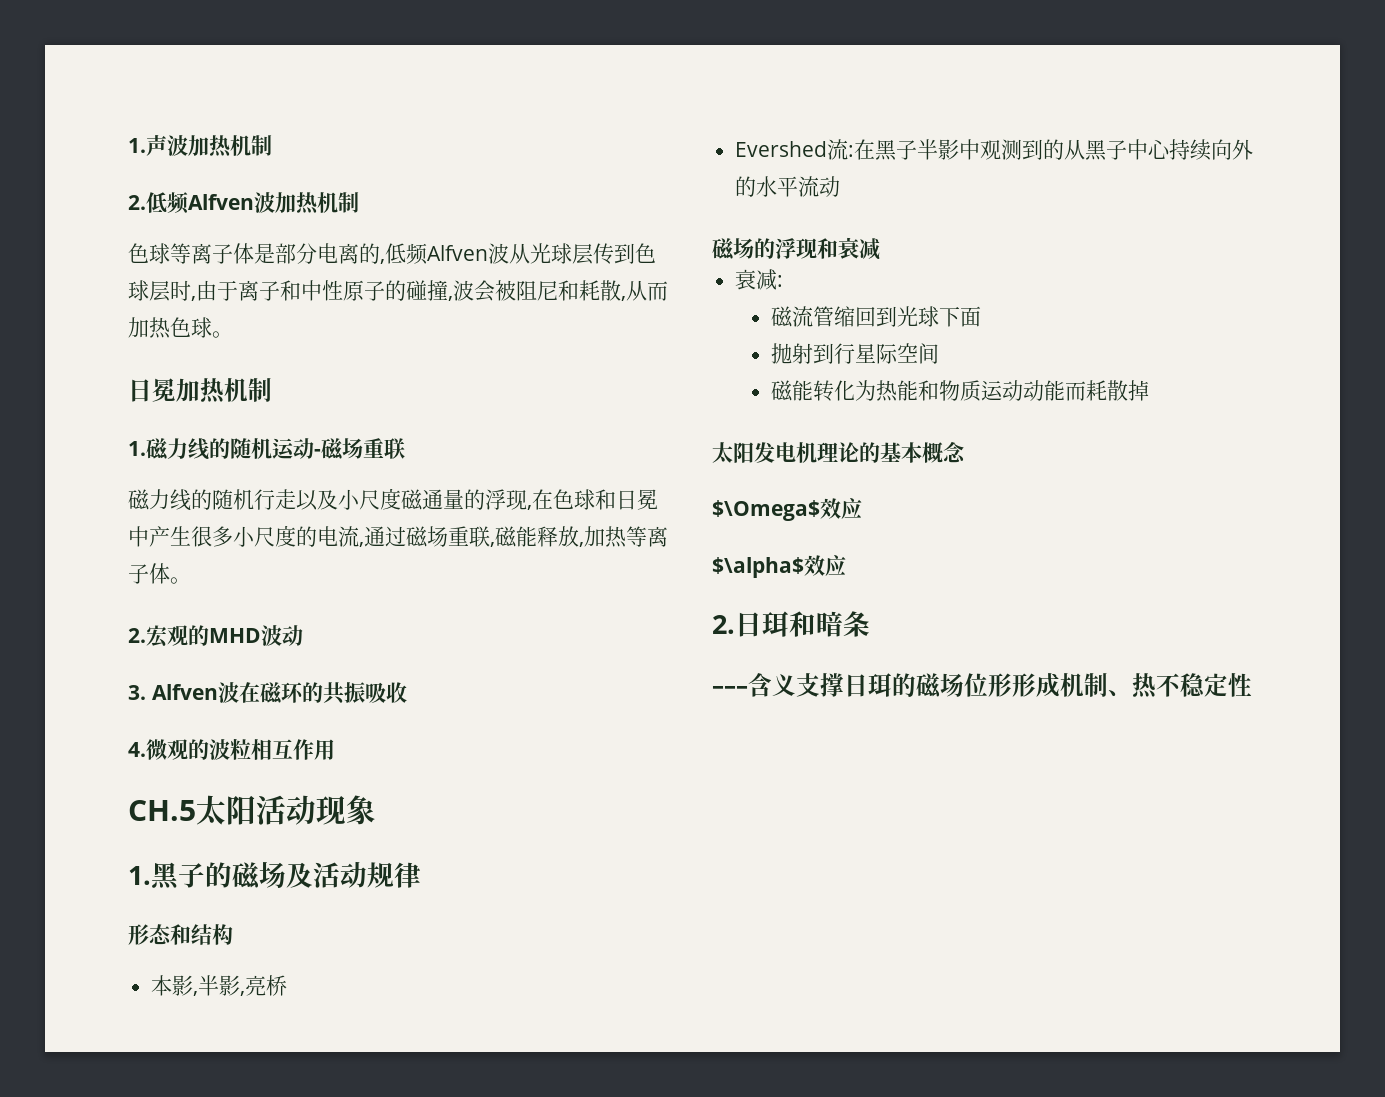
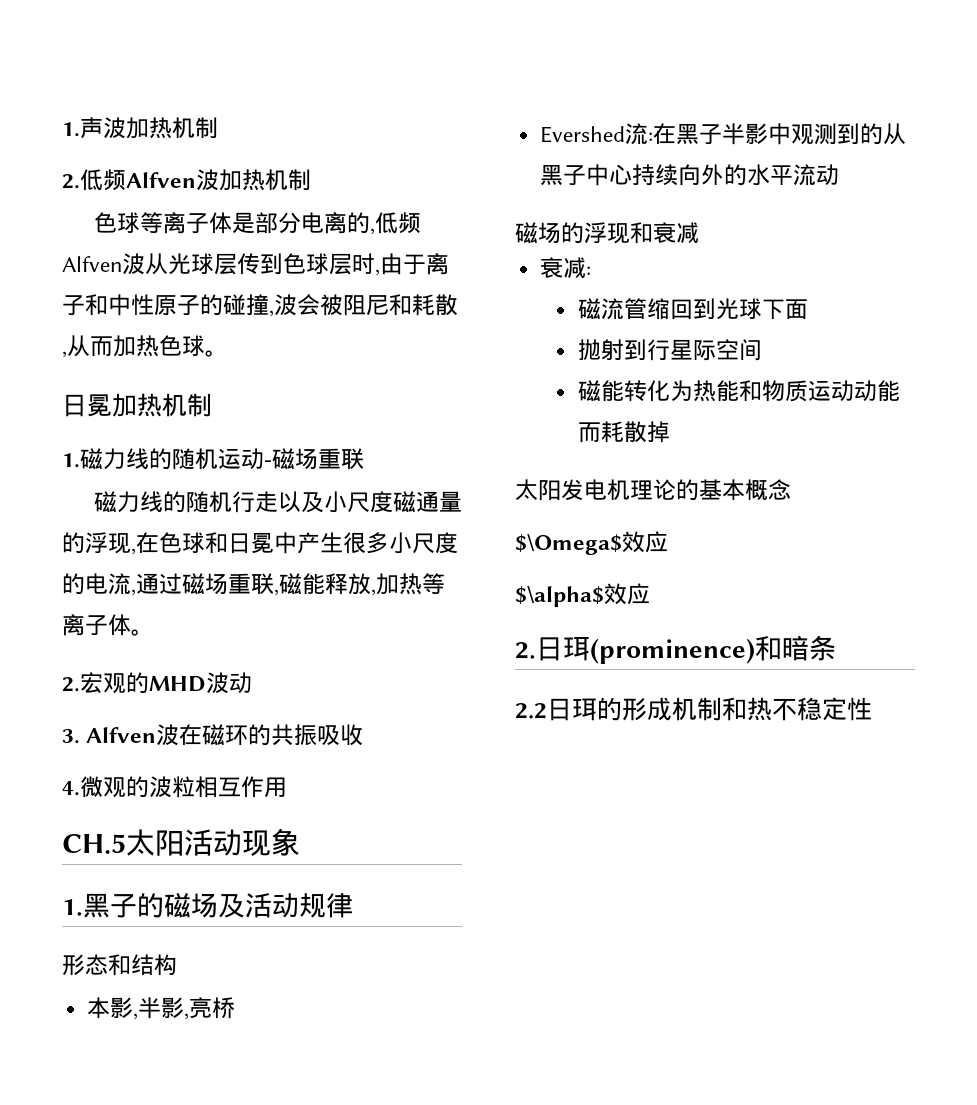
- 2.日珥和暗条
+ 2.日珥(prominence)和暗条
- –––含义支撑日珥的磁场位形形成机制、热不稳定性
+ 2.2日珥的形成机制和热不稳定性

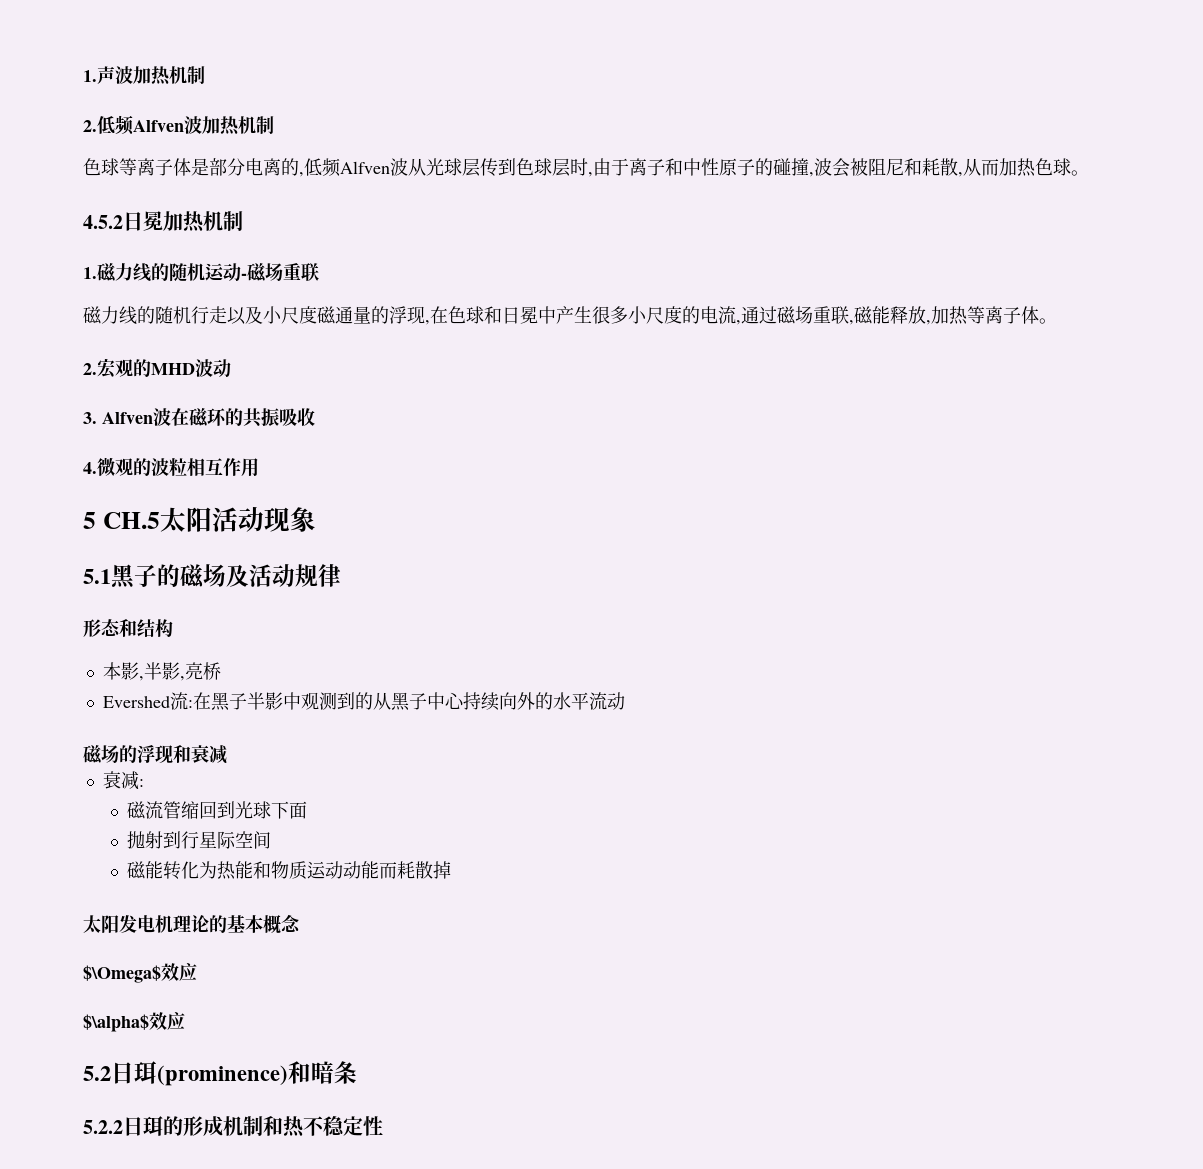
- 日冕加热机制
+ 4.5.2日冕加热机制
- CH.5太阳活动现象
+ 5 CH.5太阳活动现象
- 1.黑子的磁场及活动规律
+ 5.1黑子的磁场及活动规律
- 2.日珥(prominence)和暗条
+ 5.2日珥(prominence)和暗条
- 2.2日珥的形成机制和热不稳定性
+ 5.2.2日珥的形成机制和热不稳定性

